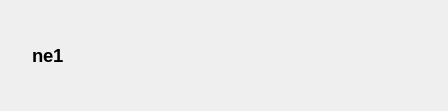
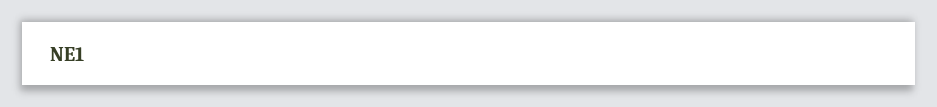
- ne1
+ NE1

